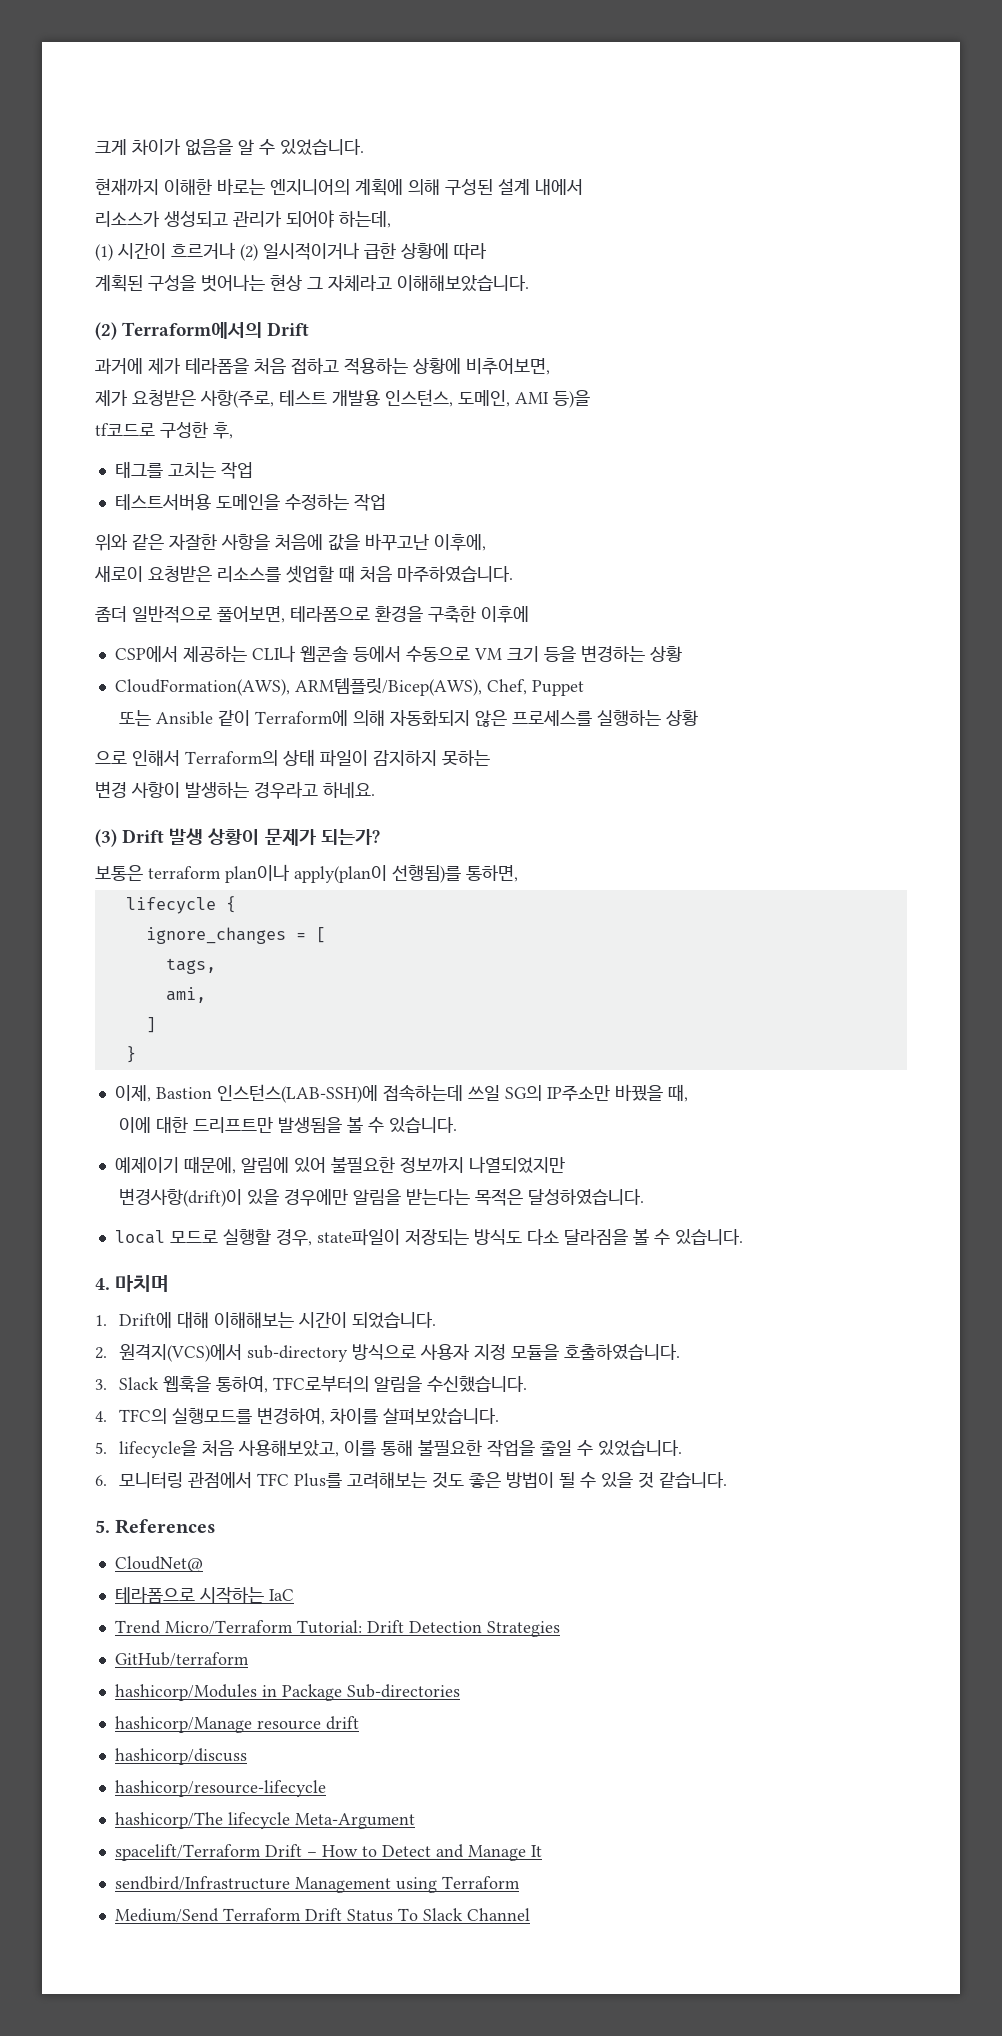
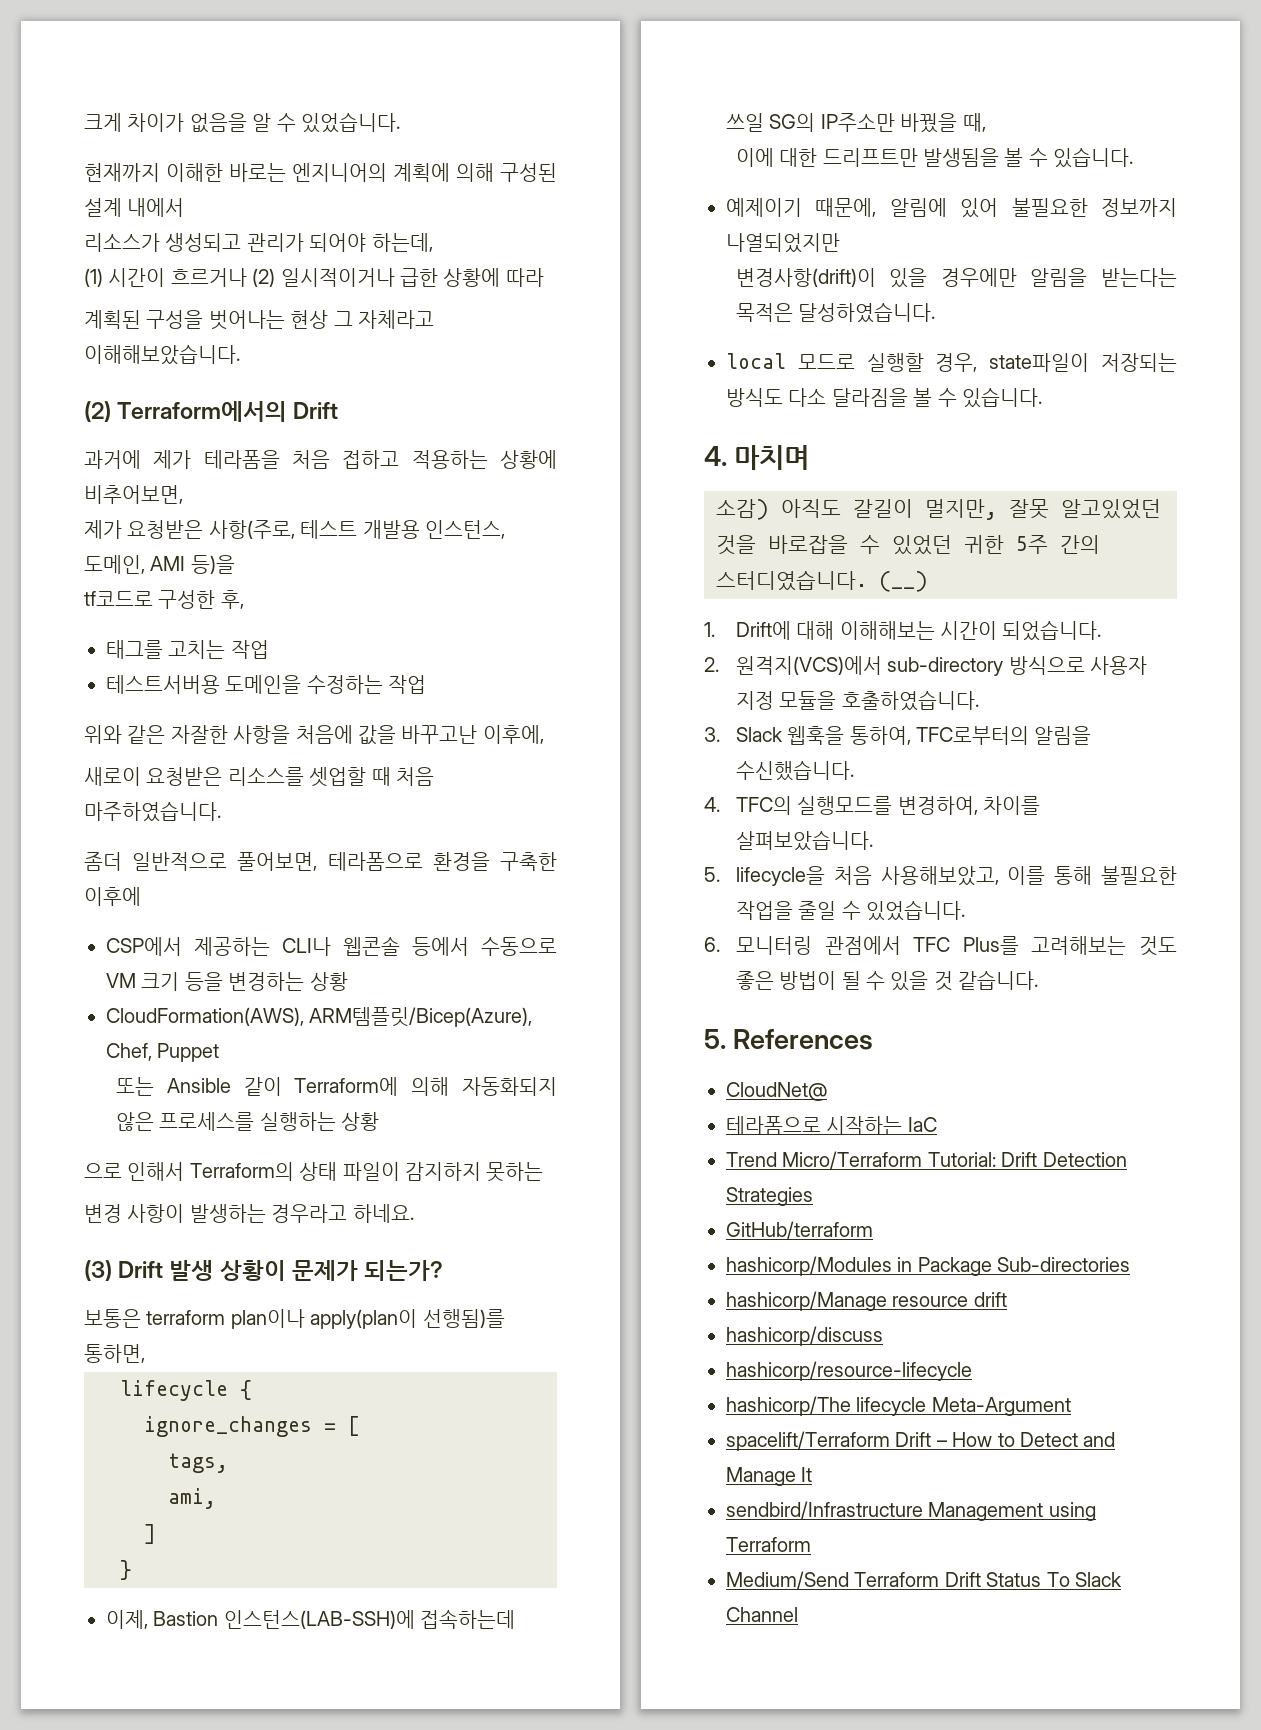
- CloudFormation(AWS), ARM템플릿/Bicep(AWS), Chef, Puppet
+ CloudFormation(AWS), ARM템플릿/Bicep(Azure), Chef, Puppet
+ 소감) 아직도 갈길이 멀지만, 잘못 알고있었던 것을 바로잡을 수 있었던 귀한 5주 간의 스터디였습니다. (__)

